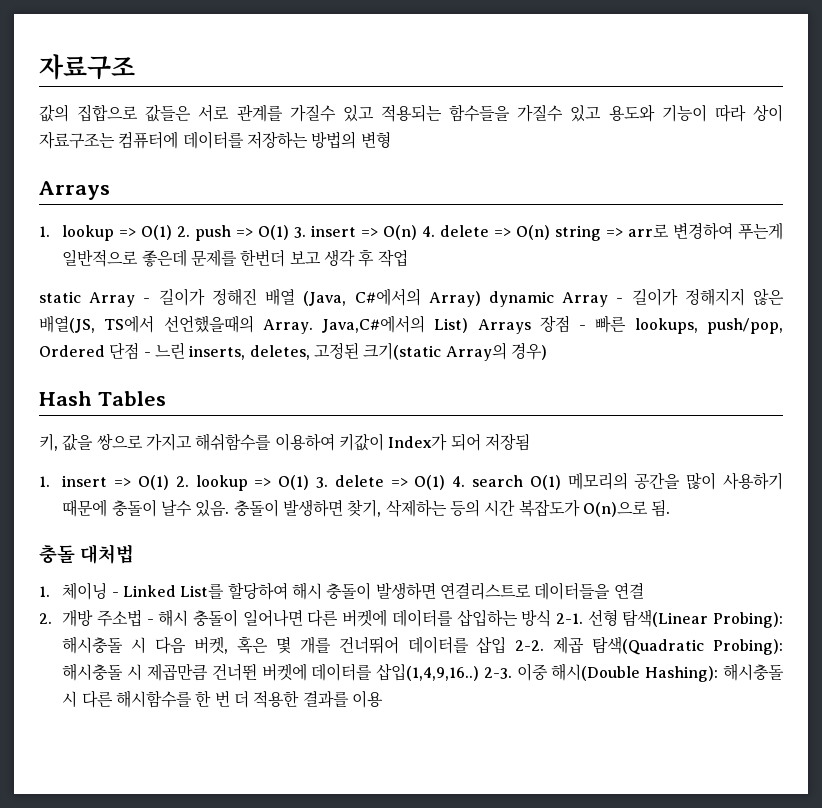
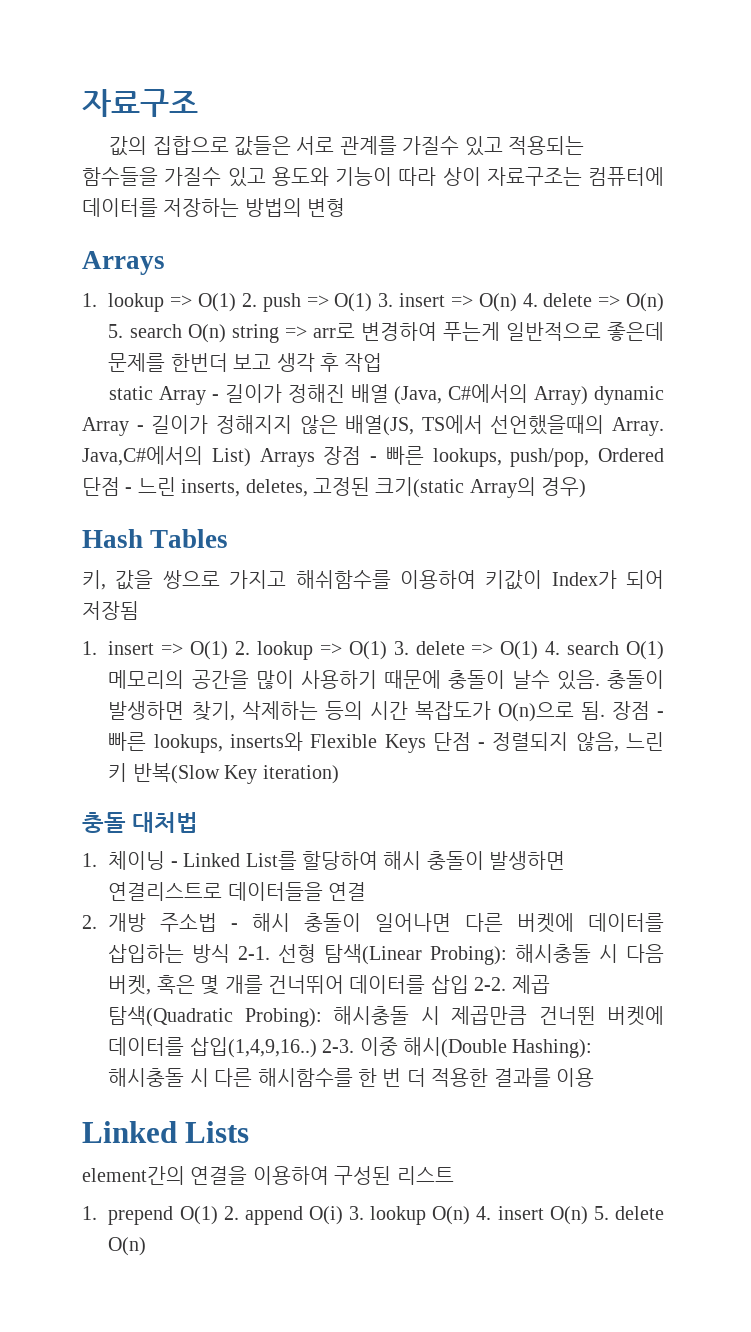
- 1. lookup => O(1) 2. push => O(1) 3. insert => O(n) 4. delete => O(n) string => arr로 변경하여 푸는게 일반적으로 좋은데 문제를 한번더 보고 생각 후 작업
+ 1. lookup => O(1) 2. push => O(1) 3. insert => O(n) 4. delete => O(n) 5. search O(n) string => arr로 변경하여 푸는게 일반적으로 좋은데 문제를 한번더 보고 생각 후 작업
+ 장점 - 빠른 lookups, inserts와 Flexible Keys 단점 - 정렬되지 않음, 느린 키 반복(Slow Key iteration)
+ Linked Lists
+ element간의 연결을 이용하여 구성된 리스트
+ 1. prepend O(1) 2. append O(i) 3. lookup O(n) 4. insert O(n) 5. delete O(n)

